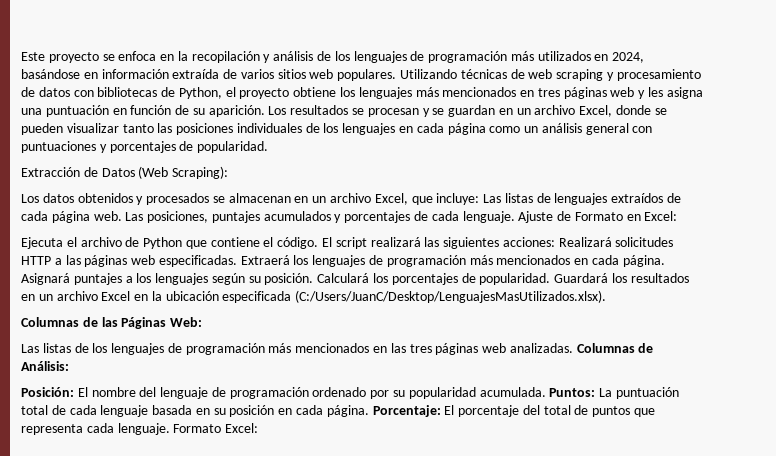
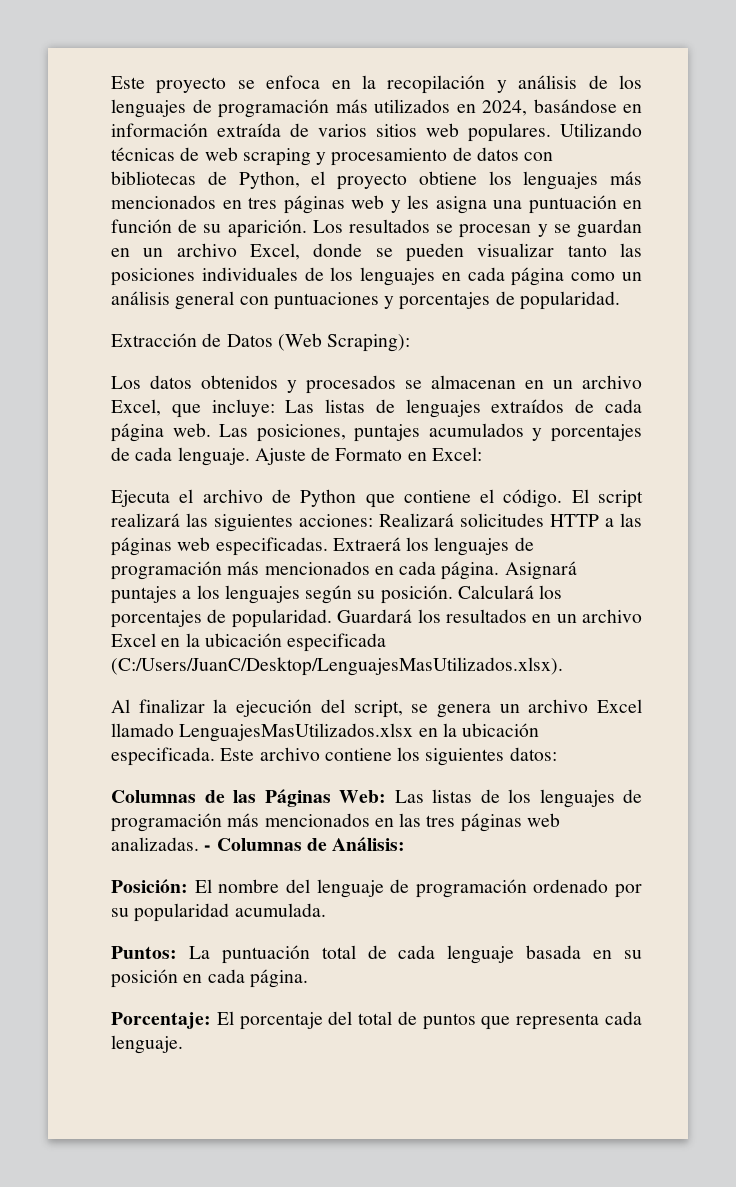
+ Al finalizar la ejecución del script, se genera un archivo Excel llamado LenguajesMasUtilizados.xlsx en la ubicación especificada. Este archivo contiene los siguientes datos:
- Columnas de las Páginas Web:
- Las listas de los lenguajes de programación más mencionados en las tres páginas web analizadas.
+ Columnas de las Páginas Web: Las listas de los lenguajes de programación más mencionados en las tres páginas web analizadas.
- Columnas de Análisis:
+ - Columnas de Análisis:
- Posición: El nombre del lenguaje de programación ordenado por su popularidad acumulada. Puntos: La puntuación total de cada lenguaje basada en su posición en cada página. Porcentaje: El porcentaje del total de puntos que representa cada lenguaje. Formato Excel:
+ Posición: El nombre del lenguaje de programación ordenado por su popularidad acumulada.
+ Puntos: La puntuación total de cada lenguaje basada en su posición en cada página.
+ Porcentaje: El porcentaje del total de puntos que representa cada lenguaje.

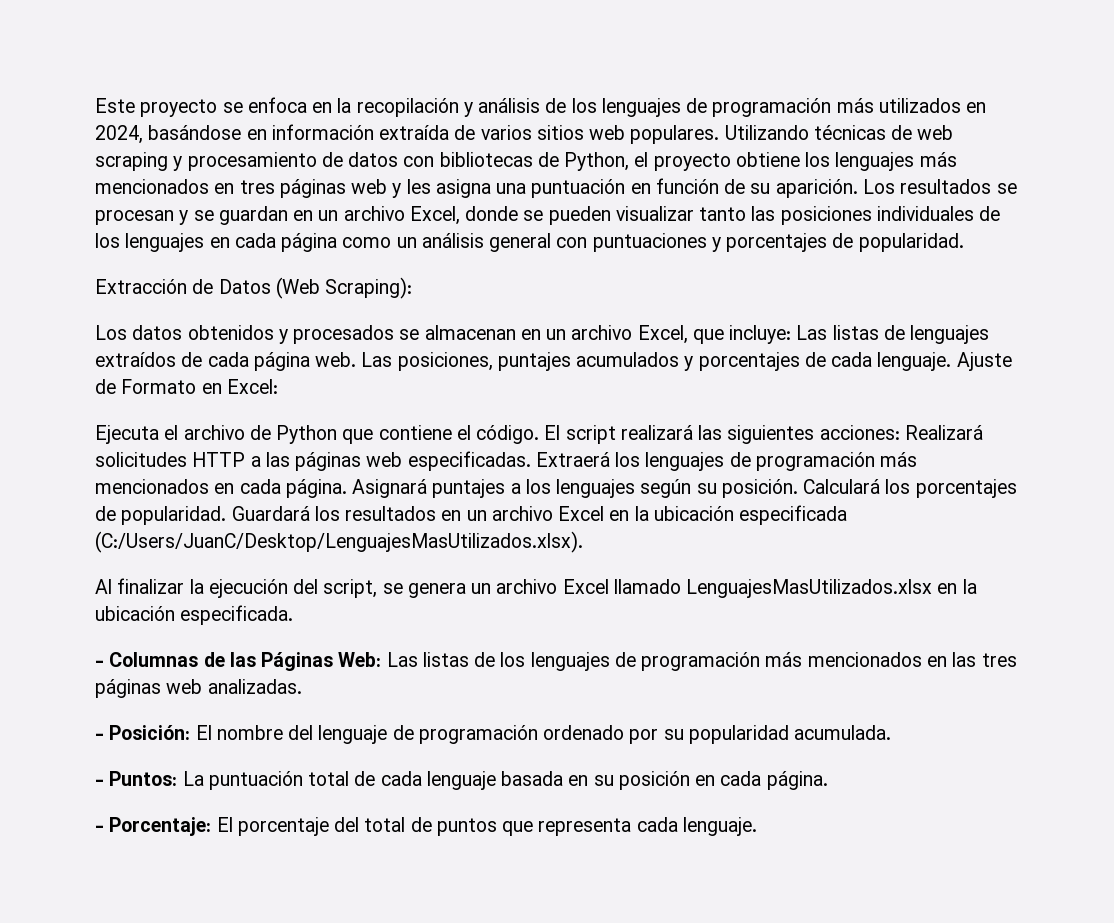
- Al finalizar la ejecución del script, se genera un archivo Excel llamado LenguajesMasUtilizados.xlsx en la ubicación especificada. Este archivo contiene los siguientes datos:
- Columnas de las Páginas Web: Las listas de los lenguajes de programación más mencionados en las tres páginas web analizadas. - Columnas de Análisis:
- Posición: El nombre del lenguaje de programación ordenado por su popularidad acumulada.
+ Al finalizar la ejecución del script, se genera un archivo Excel llamado LenguajesMasUtilizados.xlsx en la ubicación especificada.
+ - Columnas de las Páginas Web: Las listas de los lenguajes de programación más mencionados en las tres páginas web analizadas.
+ - Posición: El nombre del lenguaje de programación ordenado por su popularidad acumulada.
- Puntos: La puntuación total de cada lenguaje basada en su posición en cada página.
+ - Puntos: La puntuación total de cada lenguaje basada en su posición en cada página.
- Porcentaje: El porcentaje del total de puntos que representa cada lenguaje.
+ - Porcentaje: El porcentaje del total de puntos que representa cada lenguaje.

